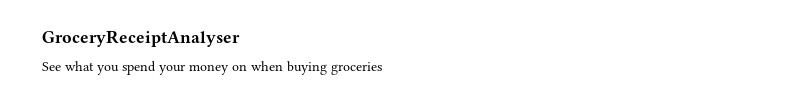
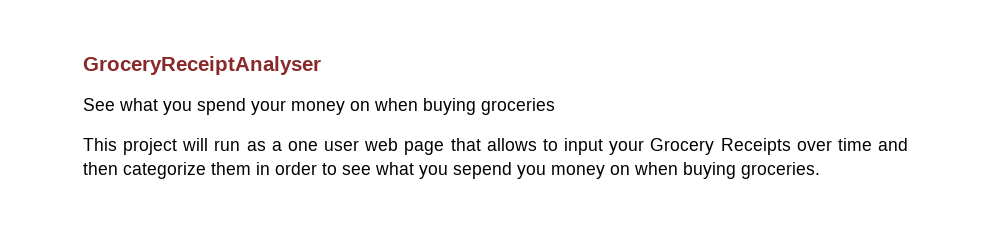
+ This project will run as a one user web page that allows to input your Grocery Receipts over time and then categorize them in order to see what you sepend you money on when buying groceries.

